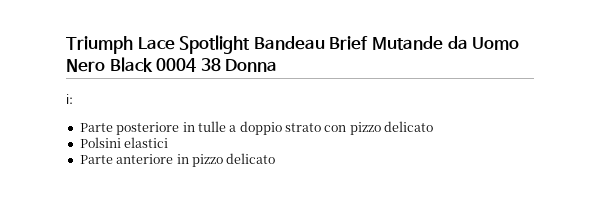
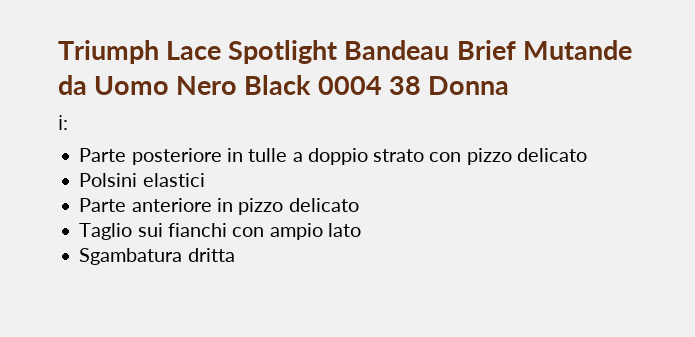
+ Taglio sui fianchi con ampio lato
+ Sgambatura dritta

